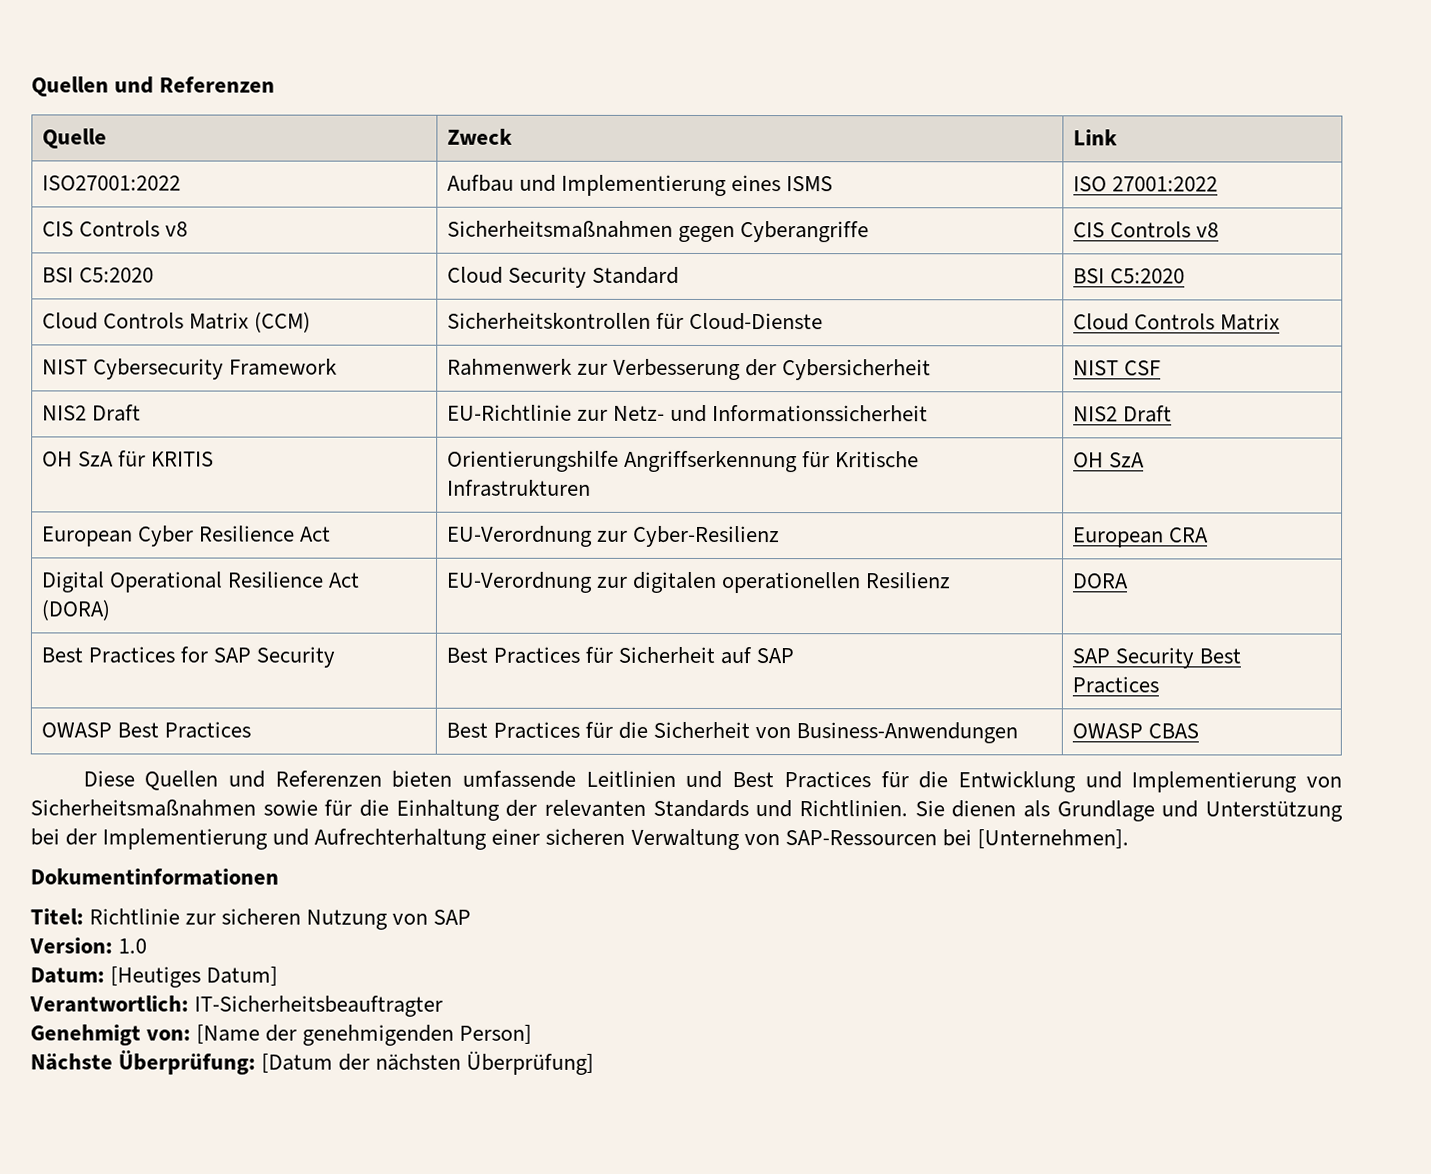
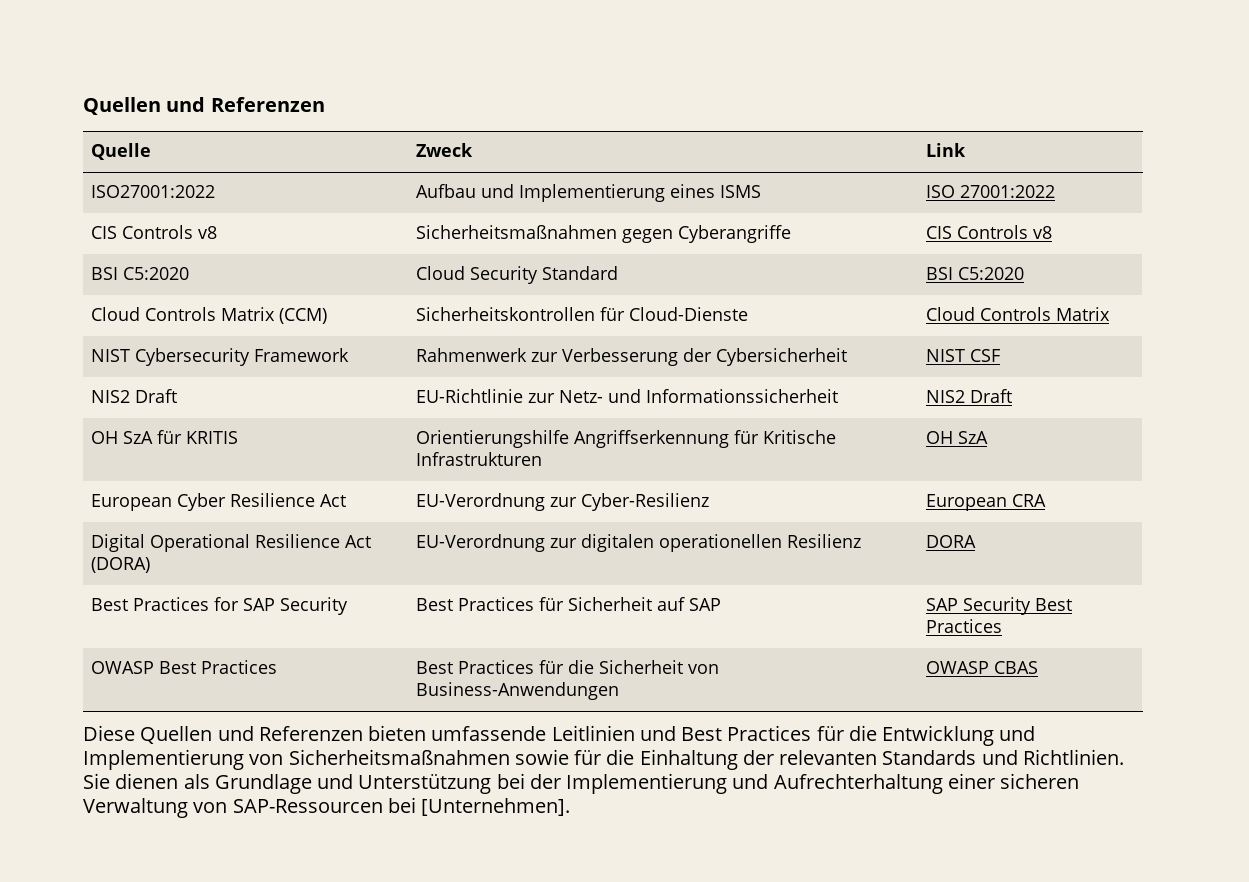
- Dokumentinformationen
- Titel: Richtlinie zur sicheren Nutzung von SAP
- Version: 1.0
- Datum: [Heutiges Datum]
- Verantwortlich: IT-Sicherheitsbeauftragter
- Genehmigt von: [Name der genehmigenden Person]
- Nächste Überprüfung: [Datum der nächsten Überprüfung]

